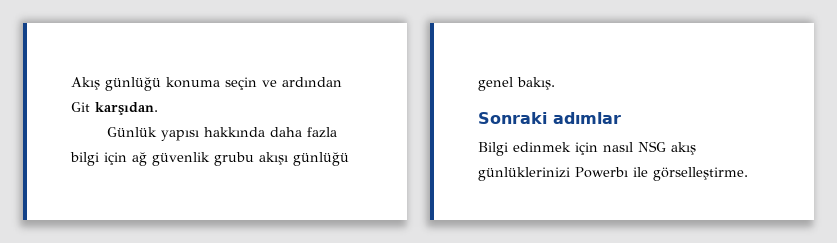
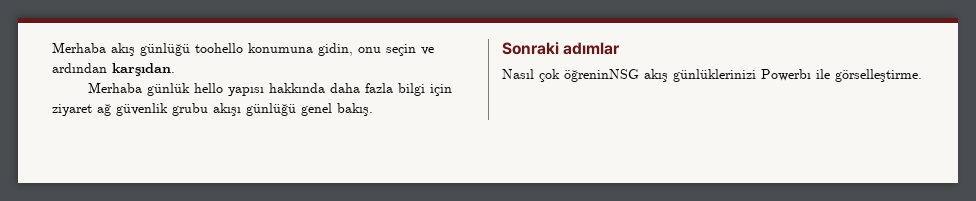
- Akış günlüğü konuma seçin ve ardından Git karşıdan.
+ Merhaba akış günlüğü toohello konumuna gidin, onu seçin ve ardından karşıdan.
- Günlük yapısı hakkında daha fazla bilgi için ağ güvenlik grubu akışı günlüğü genel bakış.
+ Merhaba günlük hello yapısı hakkında daha fazla bilgi için ziyaret ağ güvenlik grubu akışı günlüğü genel bakış.
- Bilgi edinmek için nasıl NSG akış günlüklerinizi Powerbı ile görselleştirme.
+ Nasıl çok öğreninNSG akış günlüklerinizi Powerbı ile görselleştirme.

